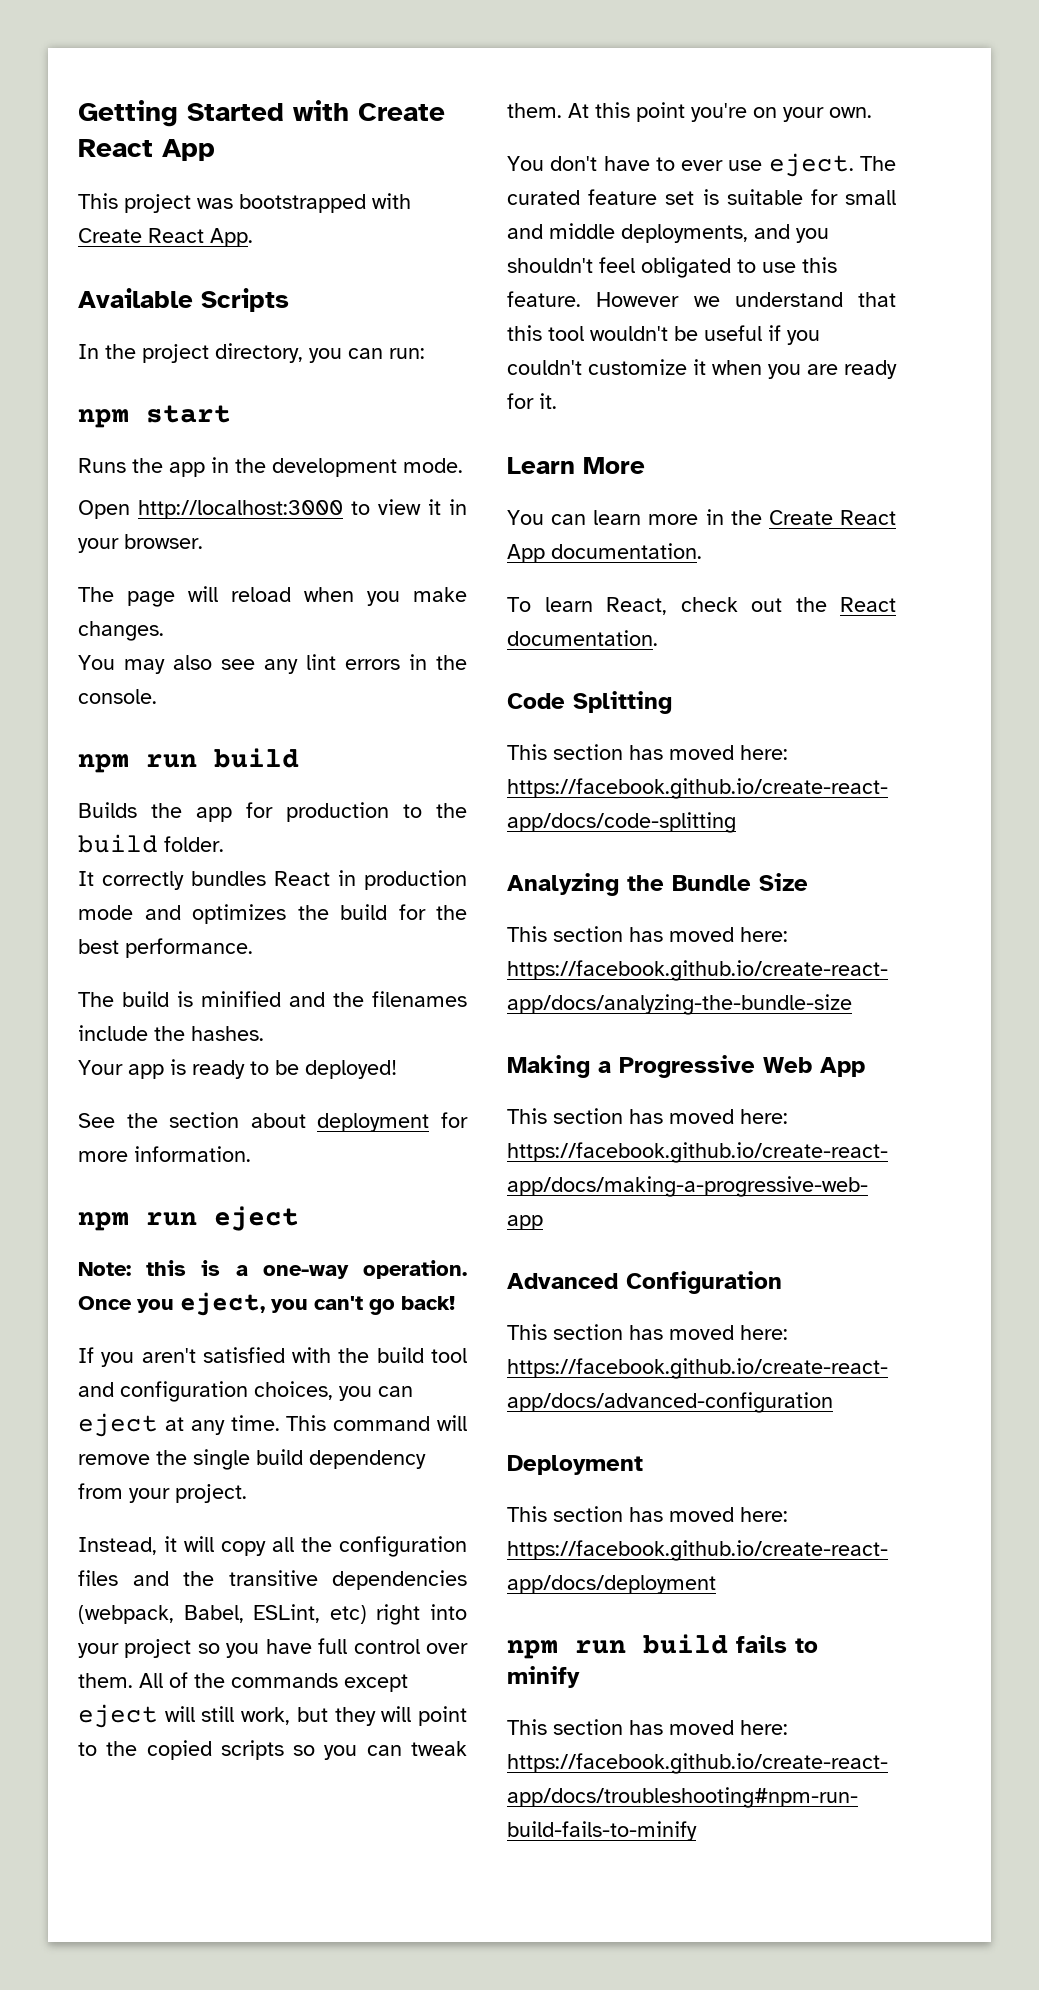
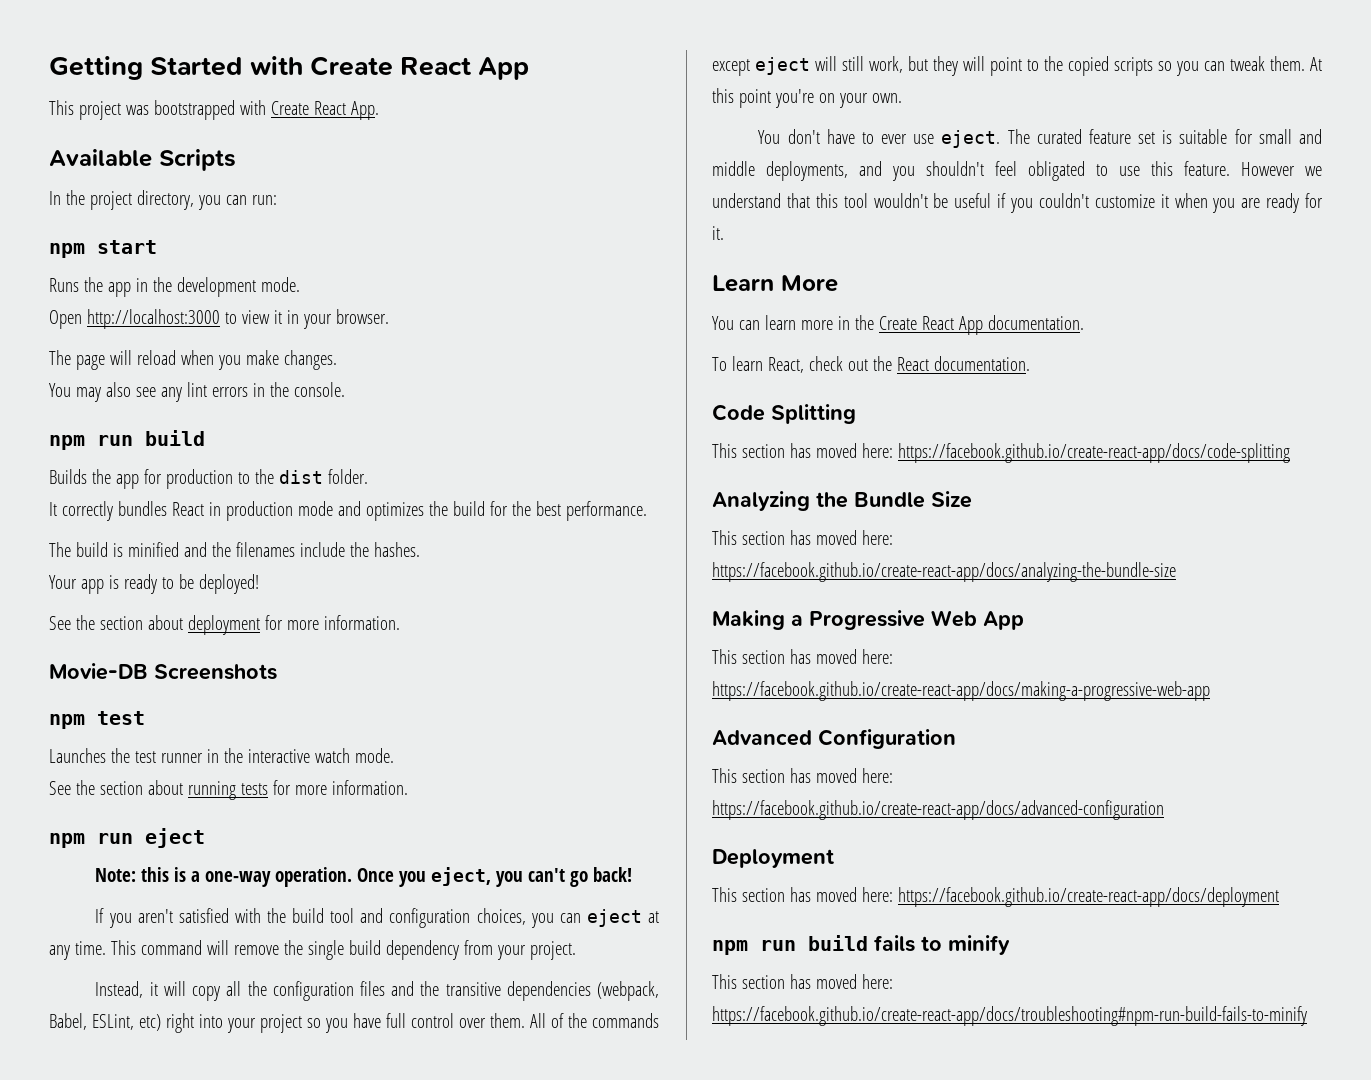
- Builds the app for production to the build folder.
+ Builds the app for production to the dist folder.
+ Movie-DB Screenshots
+ npm test
+ Launches the test runner in the interactive watch mode.
+ See the section about running tests for more information.

